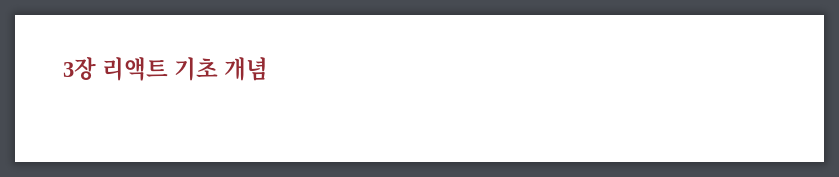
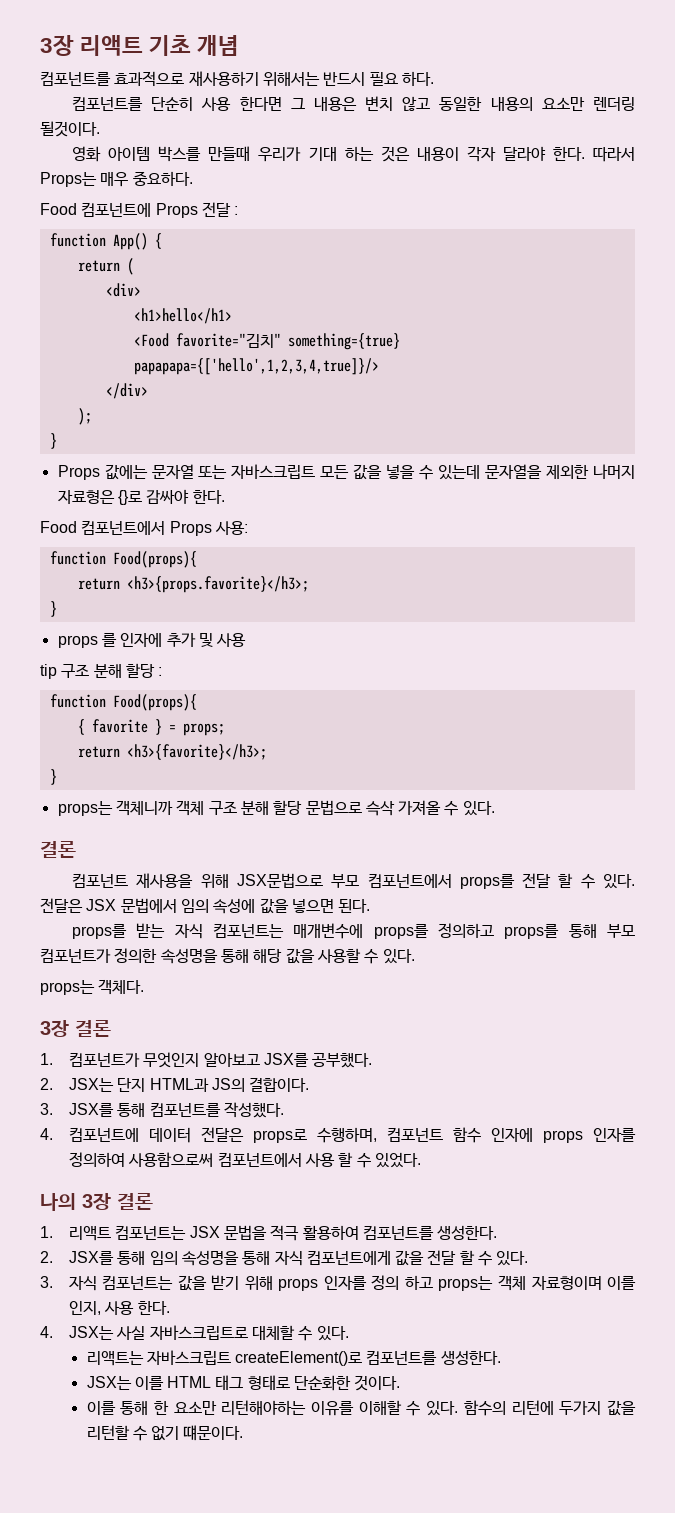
+ 컴포넌트를 효과적으로 재사용하기 위해서는 반드시 필요 하다.
+ 컴포넌트를 단순히 사용 한다면 그 내용은 변치 않고 동일한 내용의 요소만 렌더링 될것이다.
+ 영화 아이템 박스를 만들때 우리가 기대 하는 것은 내용이 각자 달라야 한다. 따라서 Props는 매우 중요하다.
+ Food 컴포넌트에 Props 전달 :
+ function App() {
+ return (
+ <div>
+ <h1>hello</h1>
+ <Food favorite="김치" something={true} papapapa={['hello',1,2,3,4,true]}/>
+ </div>
+ );
+ }
+ Props 값에는 문자열 또는 자바스크립트 모든 값을 넣을 수 있는데 문자열을 제외한 나머지 자료형은 {}로 감싸야 한다.
+ Food 컴포넌트에서 Props 사용:
+ function Food(props){
+ return <h3>{props.favorite}</h3>;
+ }
+ props 를 인자에 추가 및 사용
+ tip 구조 분해 할당 :
+ function Food(props){
+ { favorite } = props;
+ return <h3>{favorite}</h3>;
+ }
+ props는 객체니까 객체 구조 분해 할당 문법으로 슥삭 가져올 수 있다.
+ 결론
+ 컴포넌트 재사용을 위해 JSX문법으로 부모 컴포넌트에서 props를 전달 할 수 있다. 전달은 JSX 문법에서 임의 속성에 값을 넣으면 된다.
+ props를 받는 자식 컴포넌트는 매개변수에 props를 정의하고 props를 통해 부모 컴포넌트가 정의한 속성명을 통해 해당 값을 사용할 수 있다.
+ props는 객체다.
+ 3장 결론
+ 1. 컴포넌트가 무엇인지 알아보고 JSX를 공부했다.
+ 2. JSX는 단지 HTML과 JS의 결합이다.
+ 3. JSX를 통해 컴포넌트를 작성했다.
+ 4. 컴포넌트에 데이터 전달은 props로 수행하며, 컴포넌트 함수 인자에 props 인자를 정의하여 사용함으로써 컴포넌트에서 사용 할 수 있었다.
+ 나의 3장 결론
+ 1. 리액트 컴포넌트는 JSX 문법을 적극 활용하여 컴포넌트를 생성한다.
+ 2. JSX를 통해 임의 속성명을 통해 자식 컴포넌트에게 값을 전달 할 수 있다.
+ 3. 자식 컴포넌트는 값을 받기 위해 props 인자를 정의 하고 props는 객체 자료형이며 이를 인지, 사용 한다.
+ 4. JSX는 사실 자바스크립트로 대체할 수 있다.
+ 리액트는 자바스크립트 createElement()로 컴포넌트를 생성한다.
+ JSX는 이를 HTML 태그 형태로 단순화한 것이다.
+ 이를 통해 한 요소만 리턴해야하는 이유를 이해할 수 있다. 함수의 리턴에 두가지 값을 리턴할 수 없기 떄문이다.

